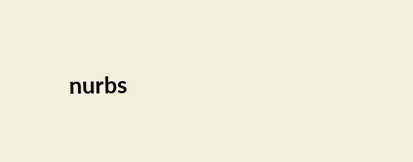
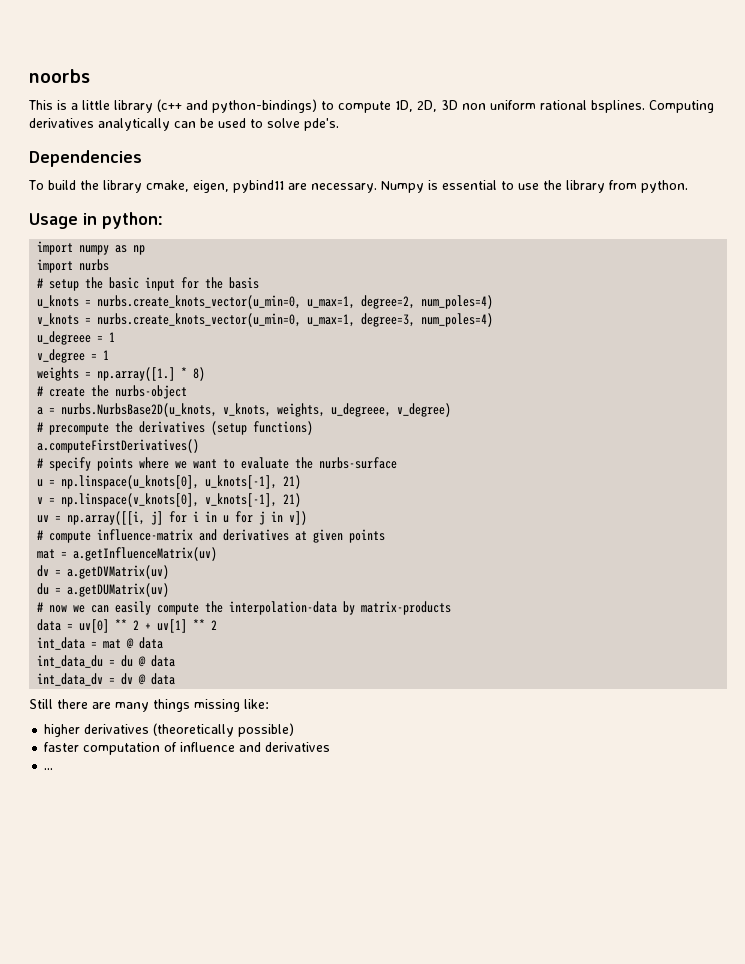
- nurbs
+ noorbs
+ This is a little library (c++ and python-bindings) to compute 1D, 2D, 3D non uniform rational bsplines. Computing derivatives analytically can be used to solve pde's.
+ Dependencies
+ To build the library cmake, eigen, pybind11 are necessary. Numpy is essential to use the library from python.
+ Usage in python:
+ import numpy as np
+ import nurbs
+ # setup the basic input for the basis
+ u_knots = nurbs.create_knots_vector(u_min=0, u_max=1, degree=2, num_poles=4)
+ v_knots = nurbs.create_knots_vector(u_min=0, u_max=1, degree=3, num_poles=4)
+ u_degreee = 1
+ v_degree = 1
+ weights = np.array([1.] * 8)
+ # create the nurbs-object
+ a = nurbs.NurbsBase2D(u_knots, v_knots, weights, u_degreee, v_degree)
+ # precompute the derivatives (setup functions)
+ a.computeFirstDerivatives()
+ # specify points where we want to evaluate the nurbs-surface
+ u = np.linspace(u_knots[0], u_knots[-1], 21)
+ v = np.linspace(v_knots[0], v_knots[-1], 21)
+ uv = np.array([[i, j] for i in u for j in v])
+ # compute influence-matrix and derivatives at given points
+ mat = a.getInfluenceMatrix(uv)
+ dv = a.getDVMatrix(uv)
+ du = a.getDUMatrix(uv)
+ # now we can easily compute the interpolation-data by matrix-products
+ data = uv[0] ** 2 + uv[1] ** 2
+ int_data = mat @ data
+ int_data_du = du @ data
+ int_data_dv = dv @ data
+ Still there are many things missing like:
+ higher derivatives (theoretically possible)
+ faster computation of influence and derivatives
+ ...

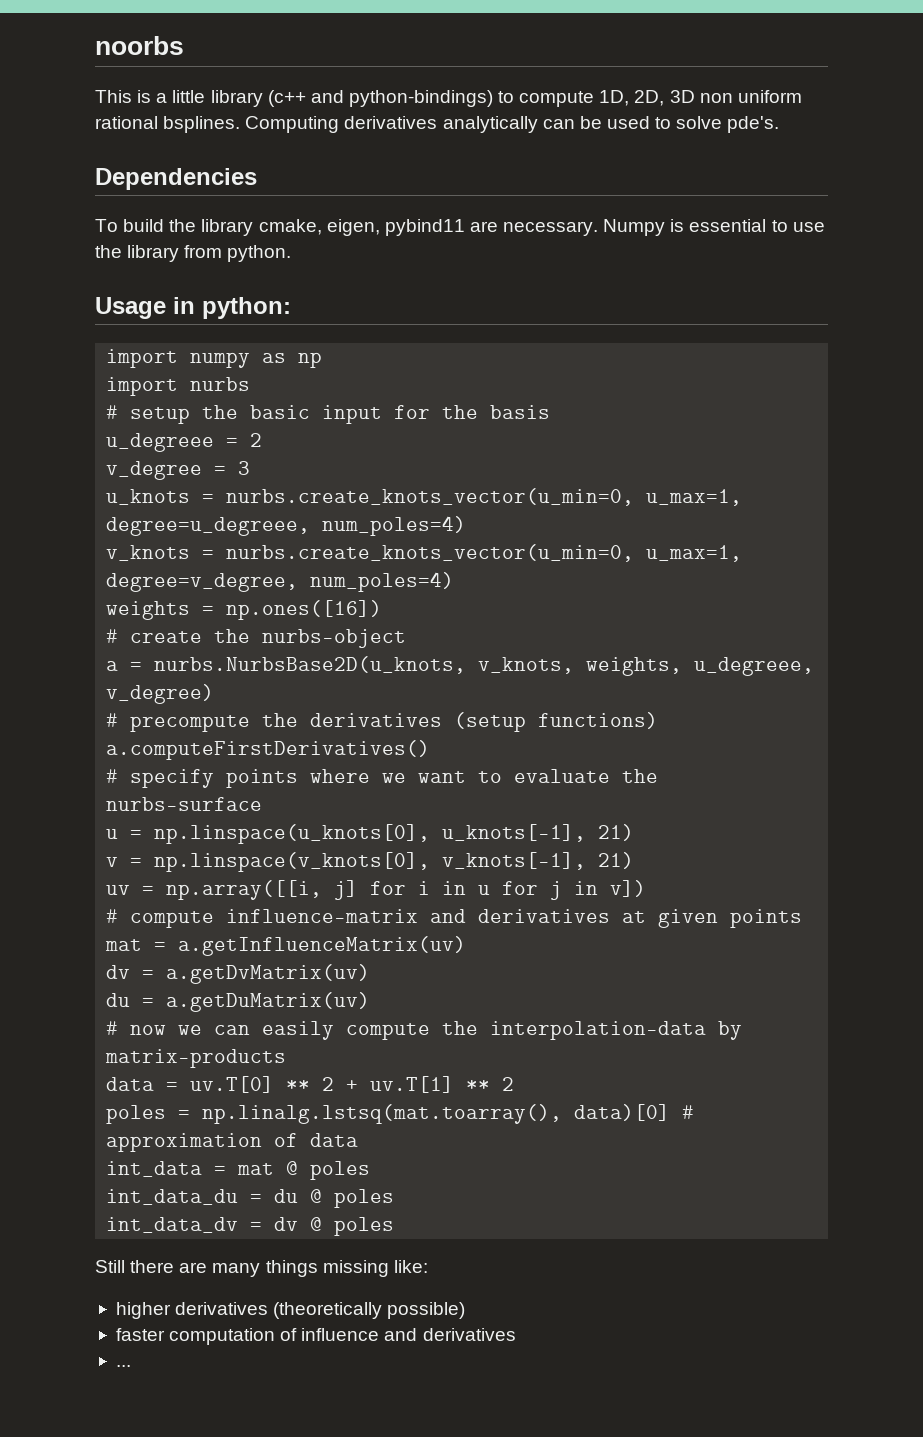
+ u_degreee = 2
+ v_degree = 3
- u_knots = nurbs.create_knots_vector(u_min=0, u_max=1, degree=2, num_poles=4)
+ u_knots = nurbs.create_knots_vector(u_min=0, u_max=1, degree=u_degreee, num_poles=4)
- v_knots = nurbs.create_knots_vector(u_min=0, u_max=1, degree=3, num_poles=4)
- u_degreee = 1
- v_degree = 1
+ v_knots = nurbs.create_knots_vector(u_min=0, u_max=1, degree=v_degree, num_poles=4)
- weights = np.array([1.] * 8)
+ weights = np.ones([16])
- dv = a.getDVMatrix(uv)
+ dv = a.getDvMatrix(uv)
- du = a.getDUMatrix(uv)
+ du = a.getDuMatrix(uv)
- data = uv[0] ** 2 + uv[1] ** 2
+ data = uv.T[0] ** 2 + uv.T[1] ** 2
+ poles = np.linalg.lstsq(mat.toarray(), data)[0] # approximation of data
- int_data = mat @ data
+ int_data = mat @ poles
- int_data_du = du @ data
+ int_data_du = du @ poles
- int_data_dv = dv @ data
+ int_data_dv = dv @ poles

